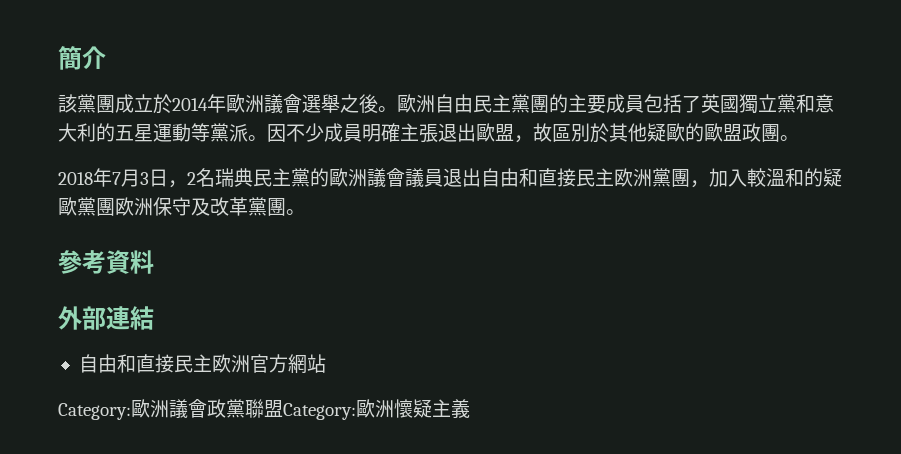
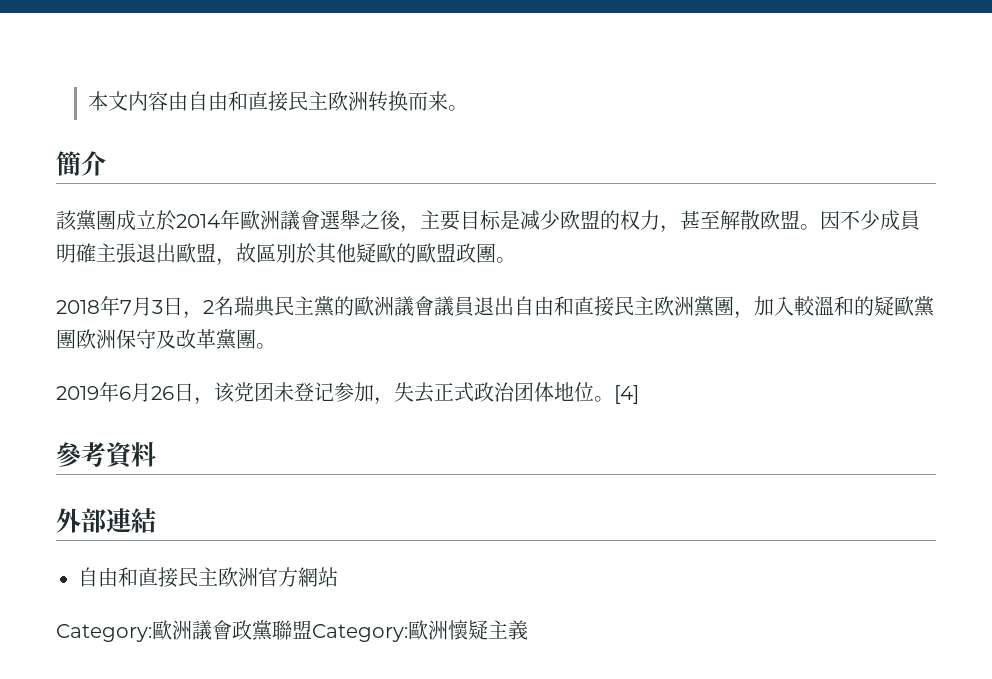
+ 本文内容由自由和直接民主欧洲转换而来。
- 該黨團成立於2014年歐洲議會選舉之後。歐洲自由民主黨團的主要成員包括了英國獨立黨和意大利的五星運動等黨派。
+ 該黨團成立於2014年歐洲議會選舉之後，主要目标是减少欧盟的权力，甚至解散欧盟。
+ 2019年6月26日，该党团未登记参加，失去正式政治团体地位。[4]

